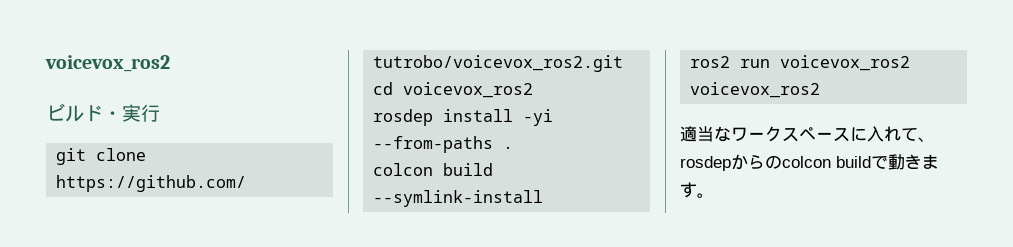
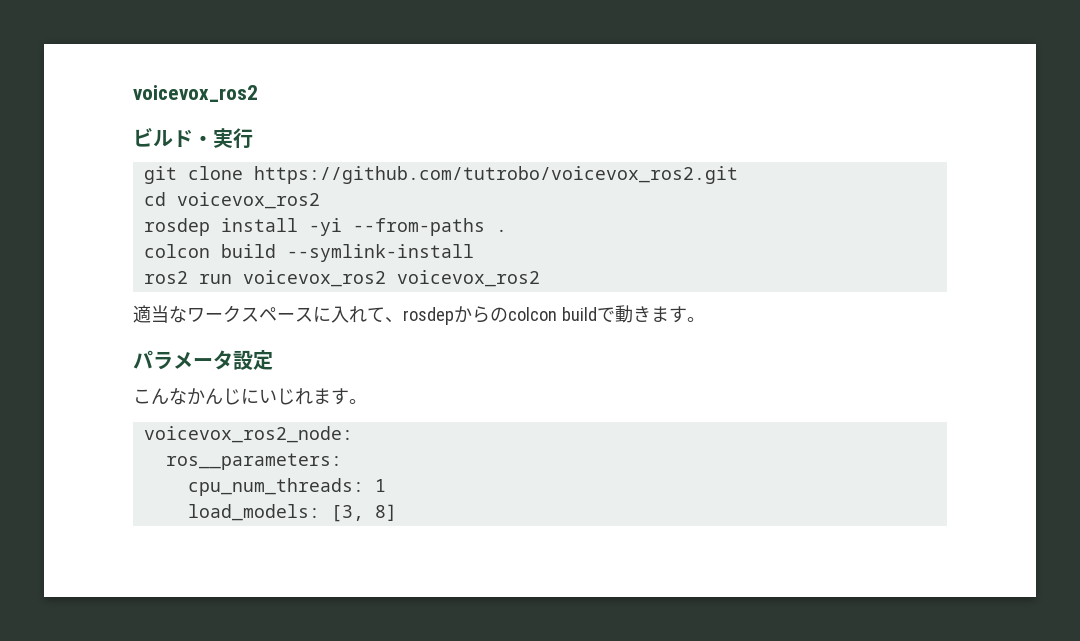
+ パラメータ設定
+ こんなかんじにいじれます。
+ voicevox_ros2_node:
+ ros__parameters:
+ cpu_num_threads: 1
+ load_models: [3, 8]

